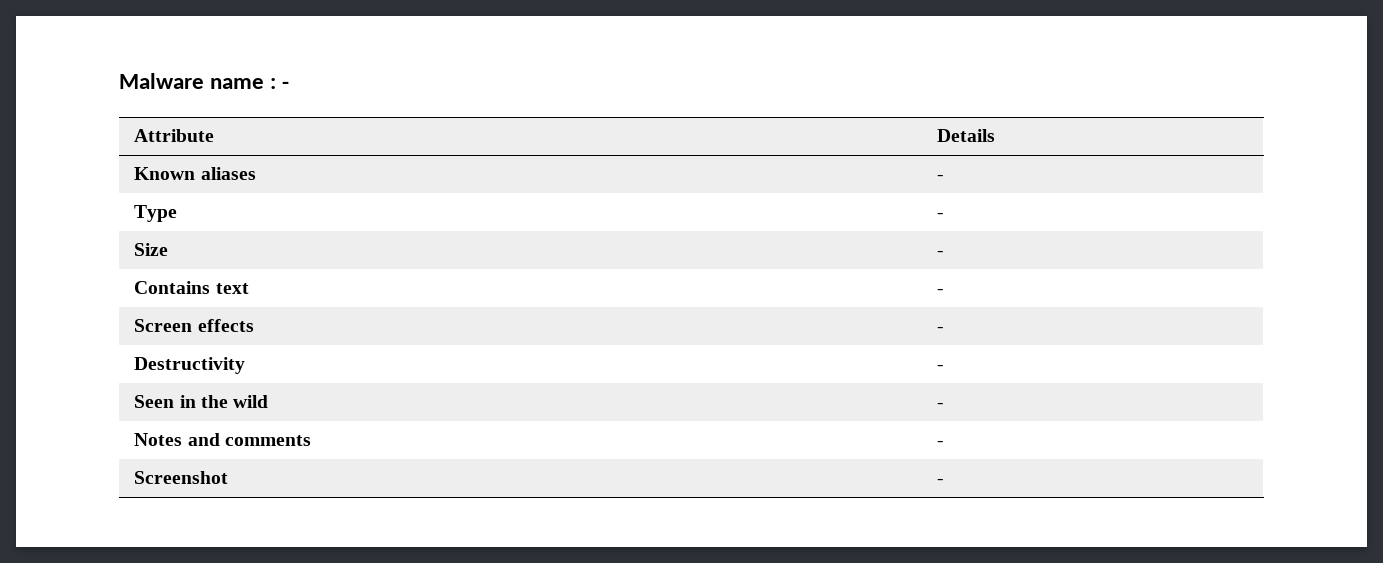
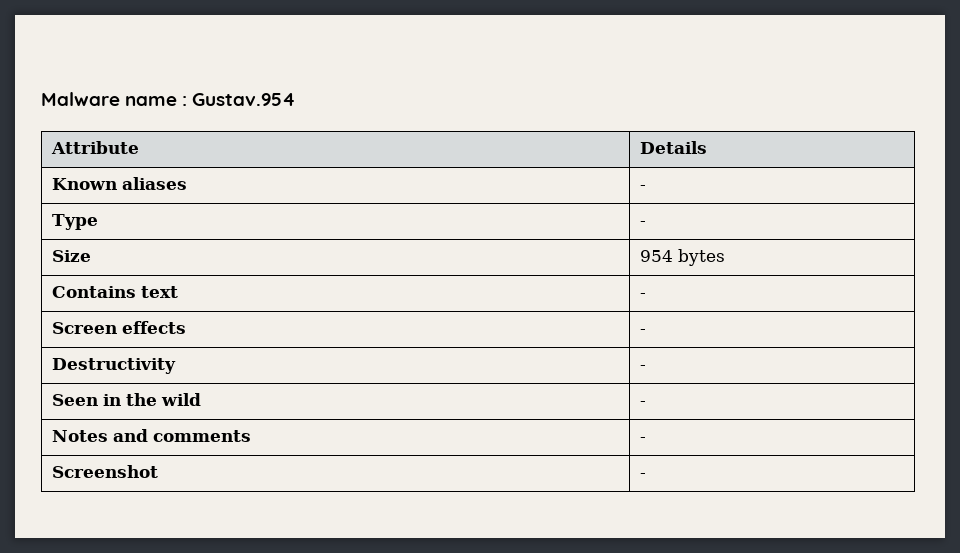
- Malware name : -
+ Malware name : Gustav.954
- Size | -
+ Size | 954 bytes

